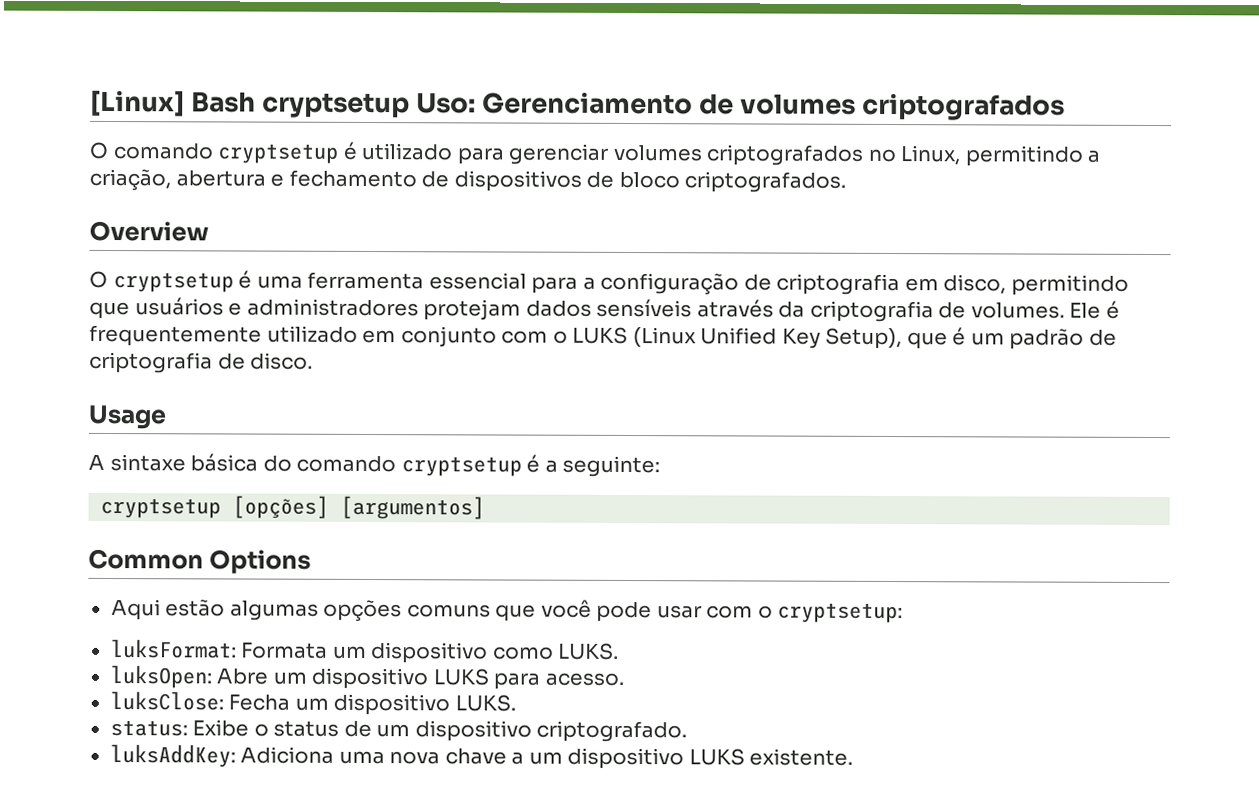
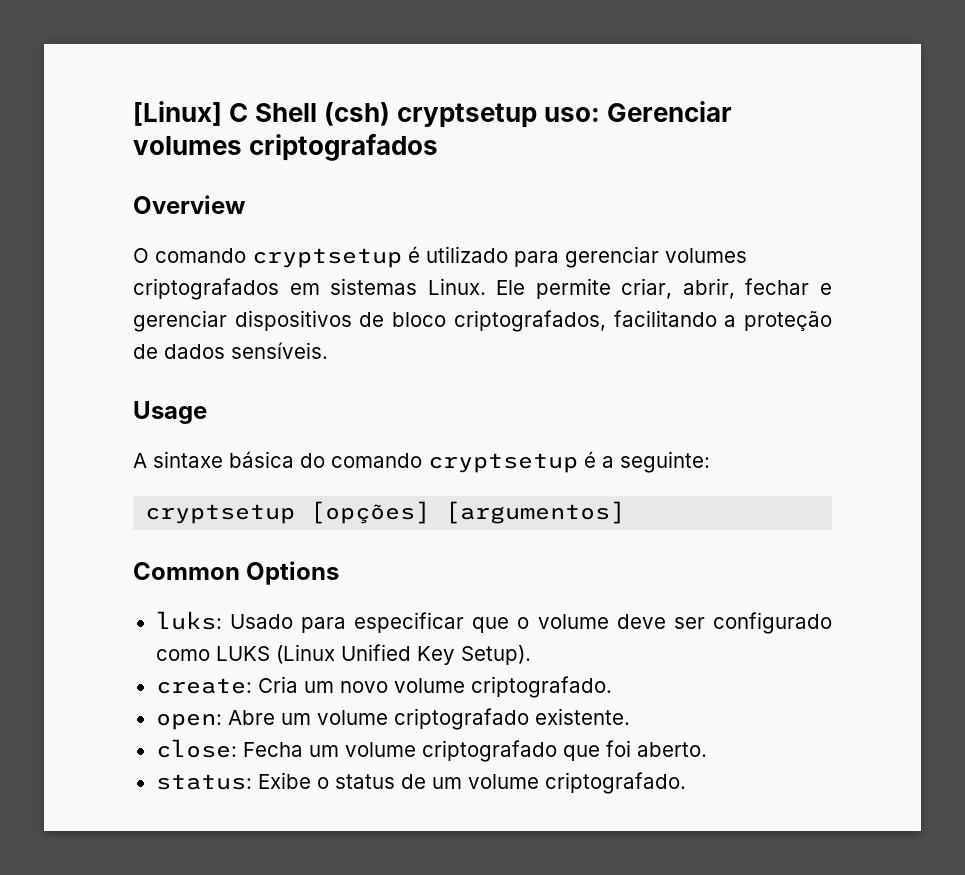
- [Linux] Bash cryptsetup Uso: Gerenciamento de volumes criptografados
+ [Linux] C Shell (csh) cryptsetup uso: Gerenciar volumes criptografados
+ Overview
- O comando cryptsetup é utilizado para gerenciar volumes criptografados no Linux, permitindo a criação, abertura e fechamento de dispositivos de bloco criptografados.
- Overview
- O cryptsetup é uma ferramenta essencial para a configuração de criptografia em disco, permitindo que usuários e administradores protejam dados sensíveis através da criptografia de volumes. Ele é frequentemente utilizado em conjunto com o LUKS (Linux Unified Key Setup), que é um padrão de criptografia de disco.
+ O comando cryptsetup é utilizado para gerenciar volumes criptografados em sistemas Linux. Ele permite criar, abrir, fechar e gerenciar dispositivos de bloco criptografados, facilitando a proteção de dados sensíveis.
- Aqui estão algumas opções comuns que você pode usar com o cryptsetup:
- luksFormat: Formata um dispositivo como LUKS.
- luksOpen: Abre um dispositivo LUKS para acesso.
- luksClose: Fecha um dispositivo LUKS.
+ luks: Usado para especificar que o volume deve ser configurado como LUKS (Linux Unified Key Setup).
+ create: Cria um novo volume criptografado.
+ open: Abre um volume criptografado existente.
+ close: Fecha um volume criptografado que foi aberto.
- status: Exibe o status de um dispositivo criptografado.
- luksAddKey: Adiciona uma nova chave a um dispositivo LUKS existente.
+ status: Exibe o status de um volume criptografado.

